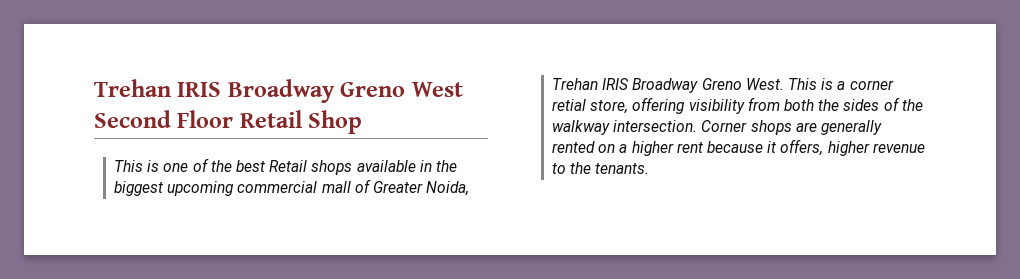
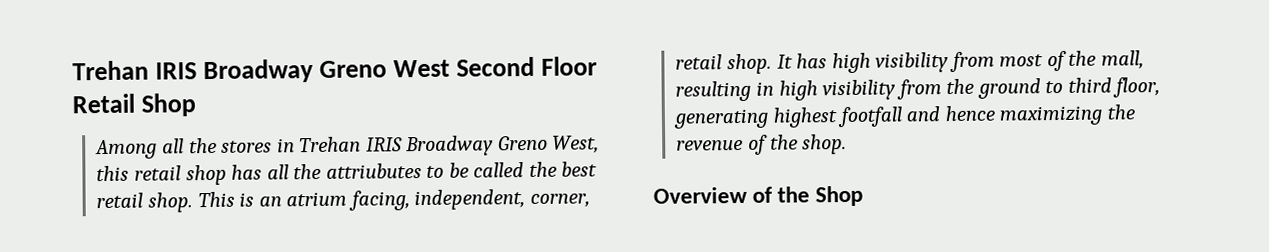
- This is one of the best Retail shops available in the biggest upcoming commercial mall of Greater Noida, Trehan IRIS Broadway Greno West. This is a corner retial store, offering visibility from both the sides of the walkway intersection. Corner shops are generally rented on a higher rent because it offers, higher revenue to the tenants.
+ Among all the stores in Trehan IRIS Broadway Greno West, this retail shop has all the attriubutes to be called the best retail shop. This is an atrium facing, independent, corner, retail shop. It has high visibility from most of the mall, resulting in high visibility from the ground to third floor, generating highest footfall and hence maximizing the revenue of the shop.
+ Overview of the Shop

